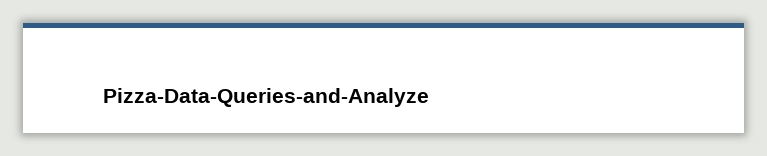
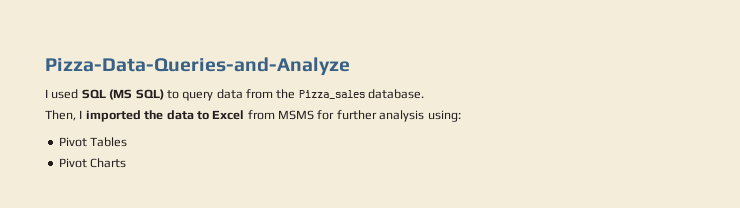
+ I used SQL (MS SQL) to query data from the Pizza_sales database.
+ Then, I imported the data to Excel from MSMS for further analysis using:
+ Pivot Tables
+ Pivot Charts

